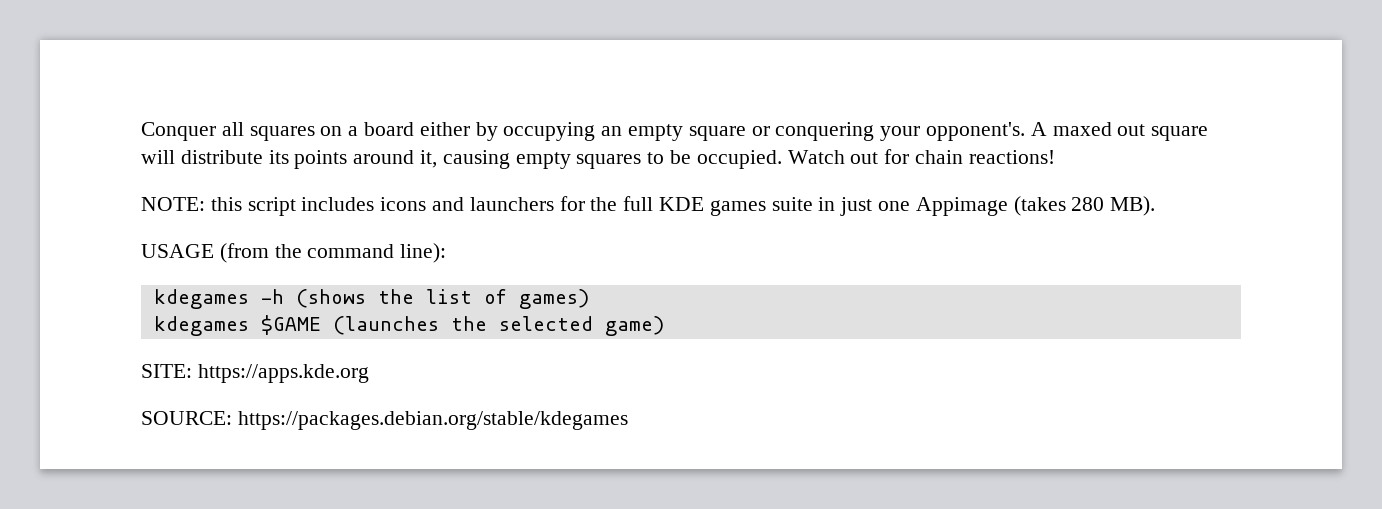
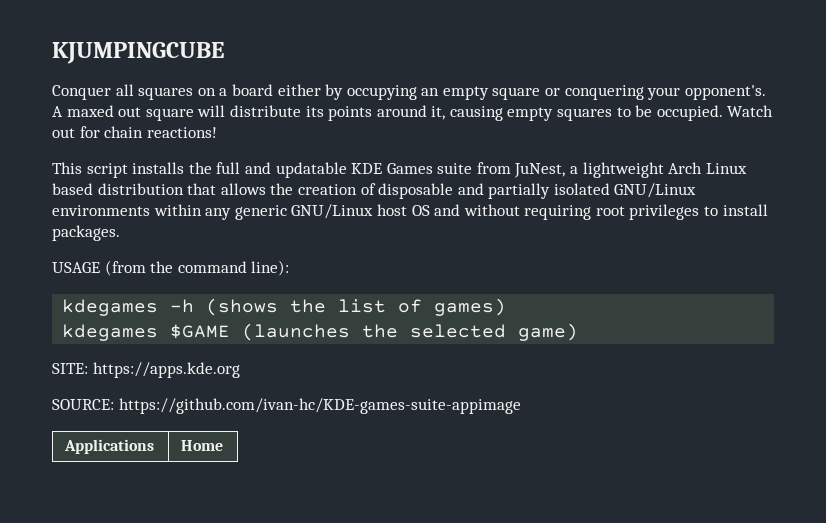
+ KJUMPINGCUBE
- NOTE: this script includes icons and launchers for the full KDE games suite in just one Appimage (takes 280 MB).
+ This script installs the full and updatable KDE Games suite from JuNest, a lightweight Arch Linux based distribution that allows the creation of disposable and partially isolated GNU/Linux environments within any generic GNU/Linux host OS and without requiring root privileges to install packages.
- SOURCE: https://packages.debian.org/stable/kdegames
+ SOURCE: https://github.com/ivan-hc/KDE-games-suite-appimage
+ Applications | Home

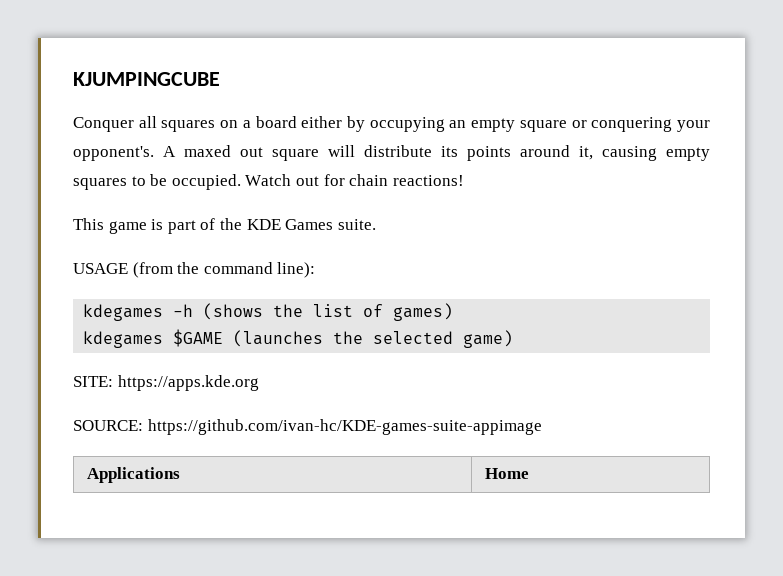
- This script installs the full and updatable KDE Games suite from JuNest, a lightweight Arch Linux based distribution that allows the creation of disposable and partially isolated GNU/Linux environments within any generic GNU/Linux host OS and without requiring root privileges to install packages.
+ This game is part of the KDE Games suite.

